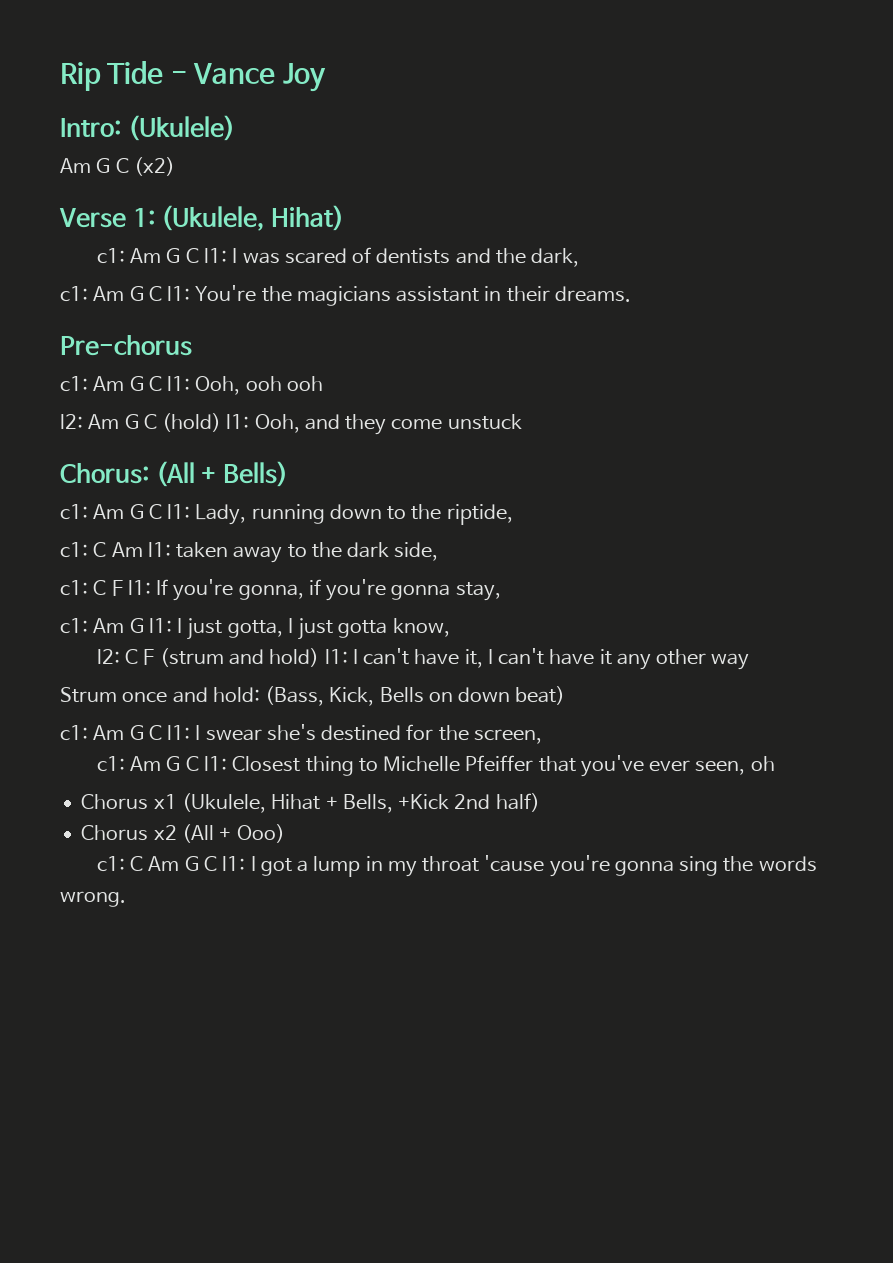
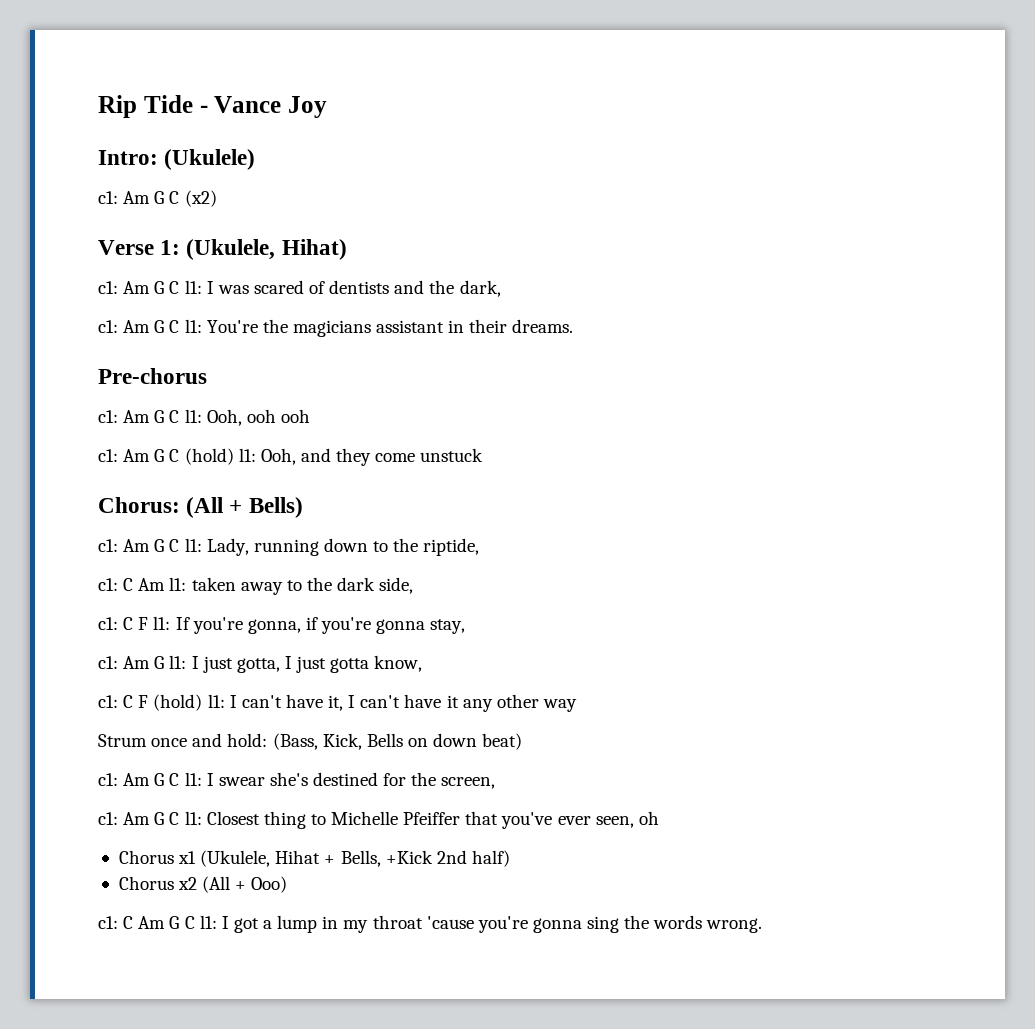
- Am G C (x2)
+ c1: Am G C (x2)
- l2: Am G C (hold) l1: Ooh, and they come unstuck
+ c1: Am G C (hold) l1: Ooh, and they come unstuck
- l2: C F (strum and hold) l1: I can't have it, I can't have it any other way
+ c1: C F (hold) l1: I can't have it, I can't have it any other way

